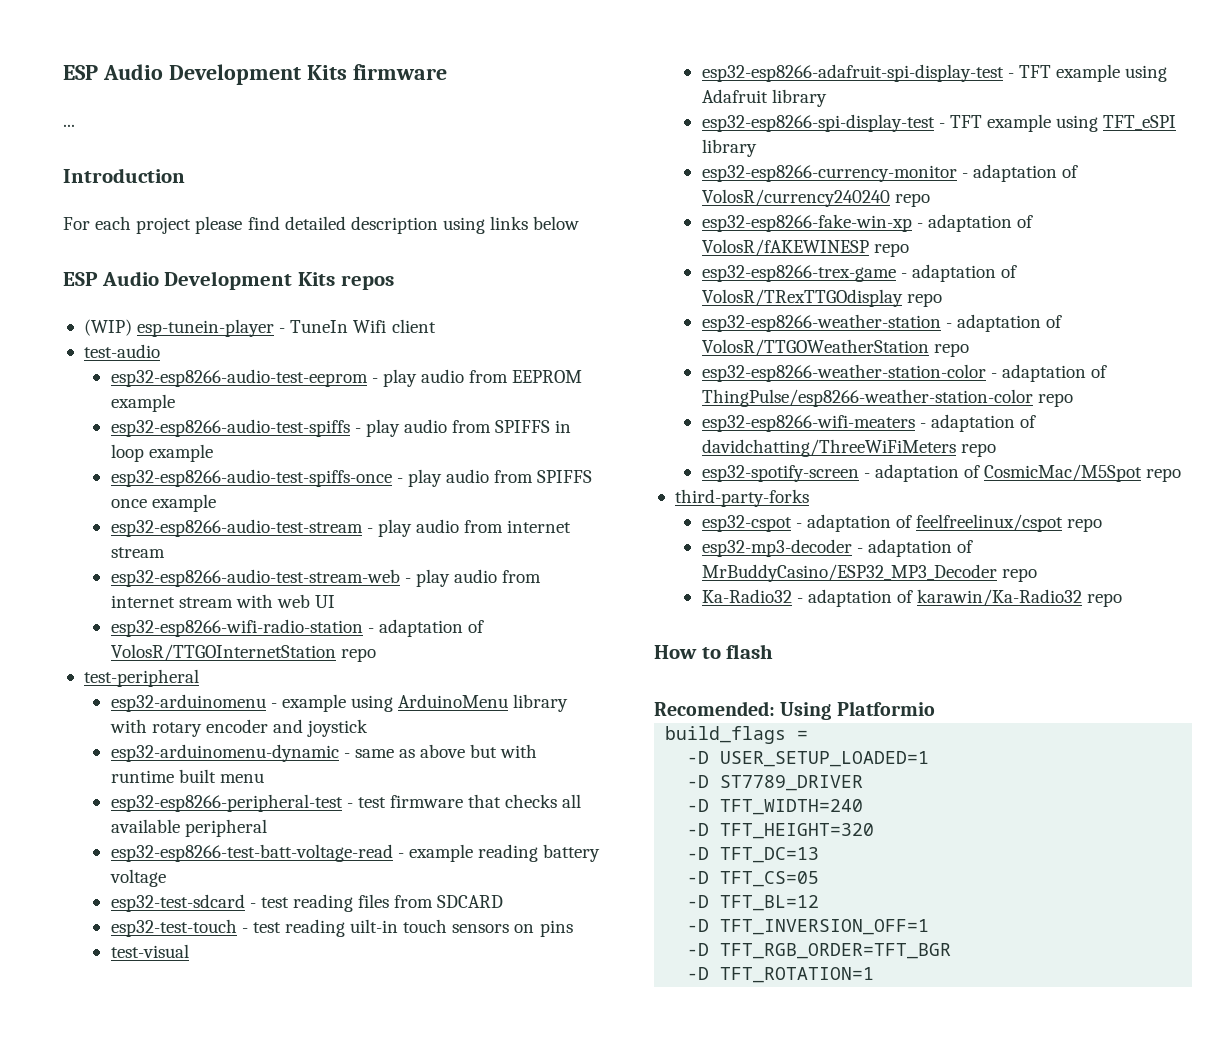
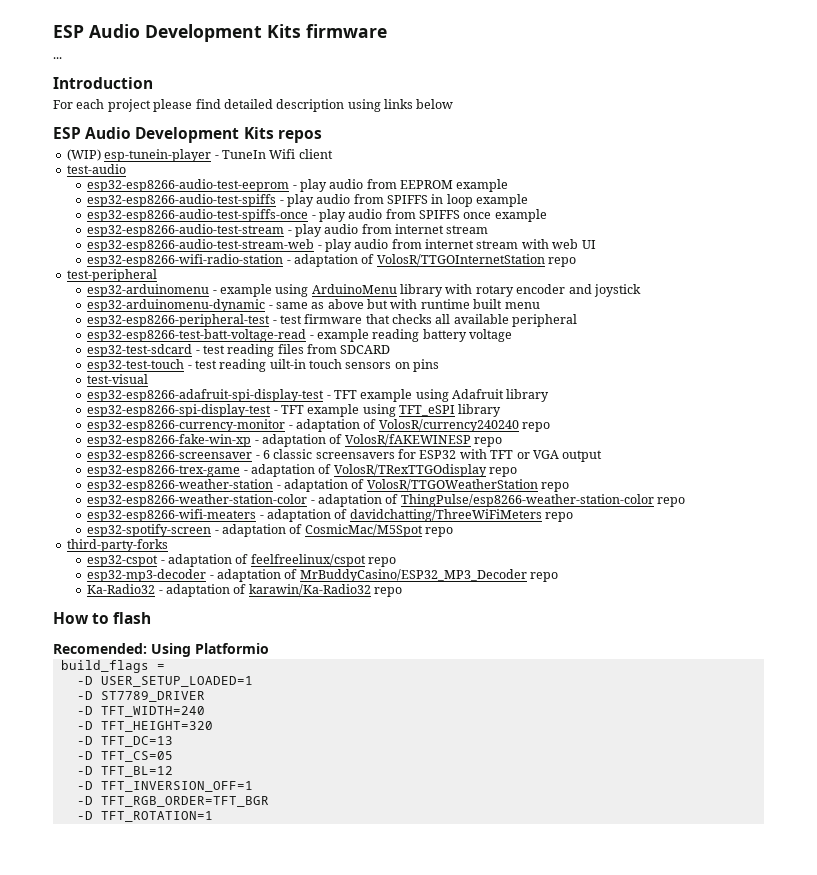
+ esp32-esp8266-screensaver - 6 classic screensavers for ESP32 with TFT or VGA output

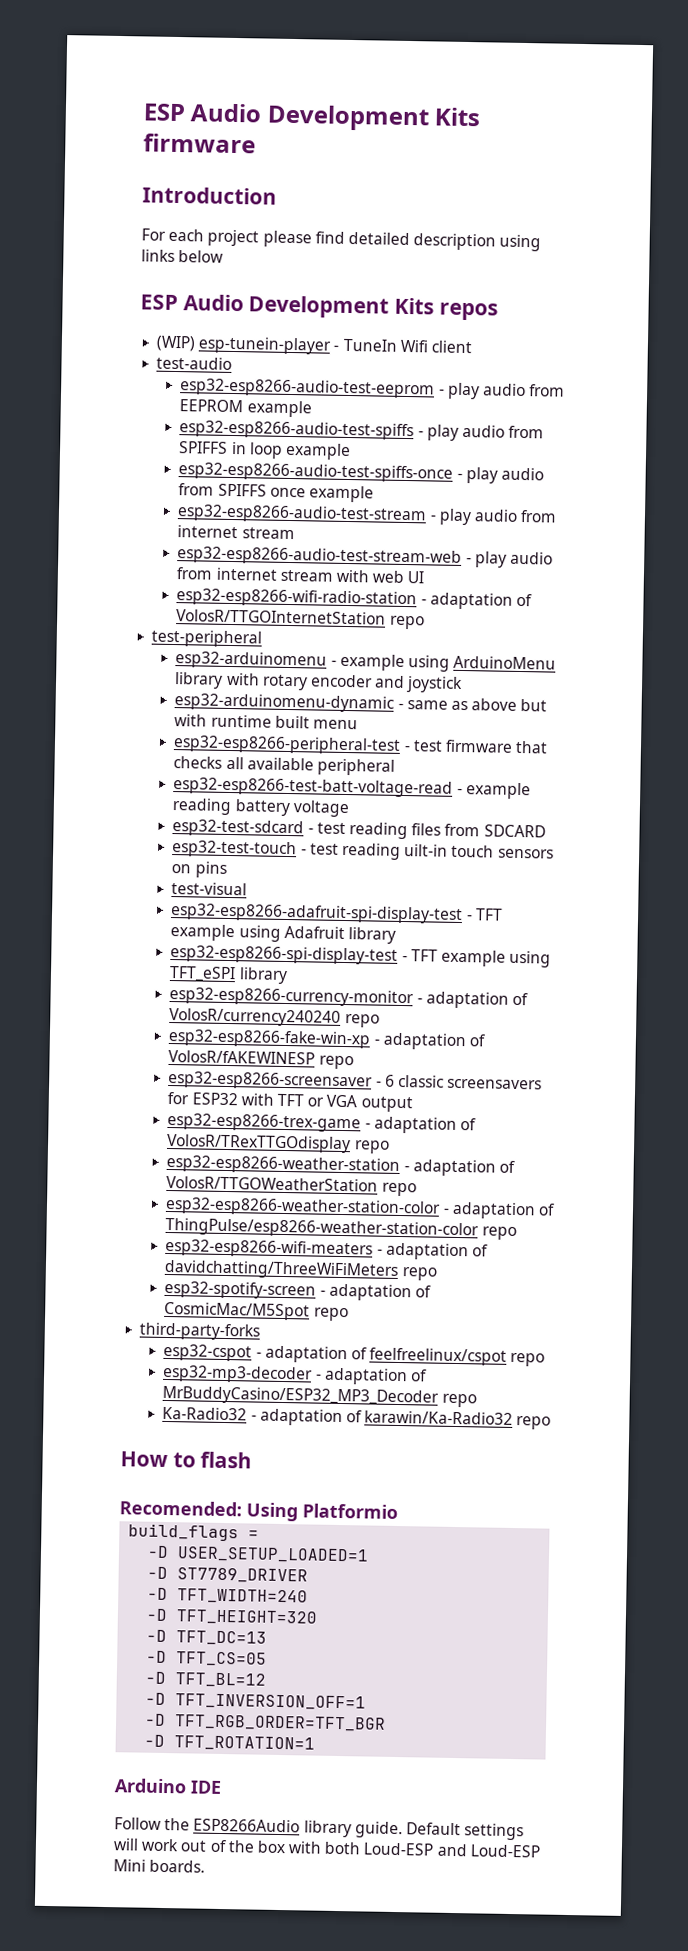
- ...
+ Arduino IDE
+ Follow the ESP8266Audio library guide. Default settings will work out of the box with both Loud-ESP and Loud-ESP Mini boards.

